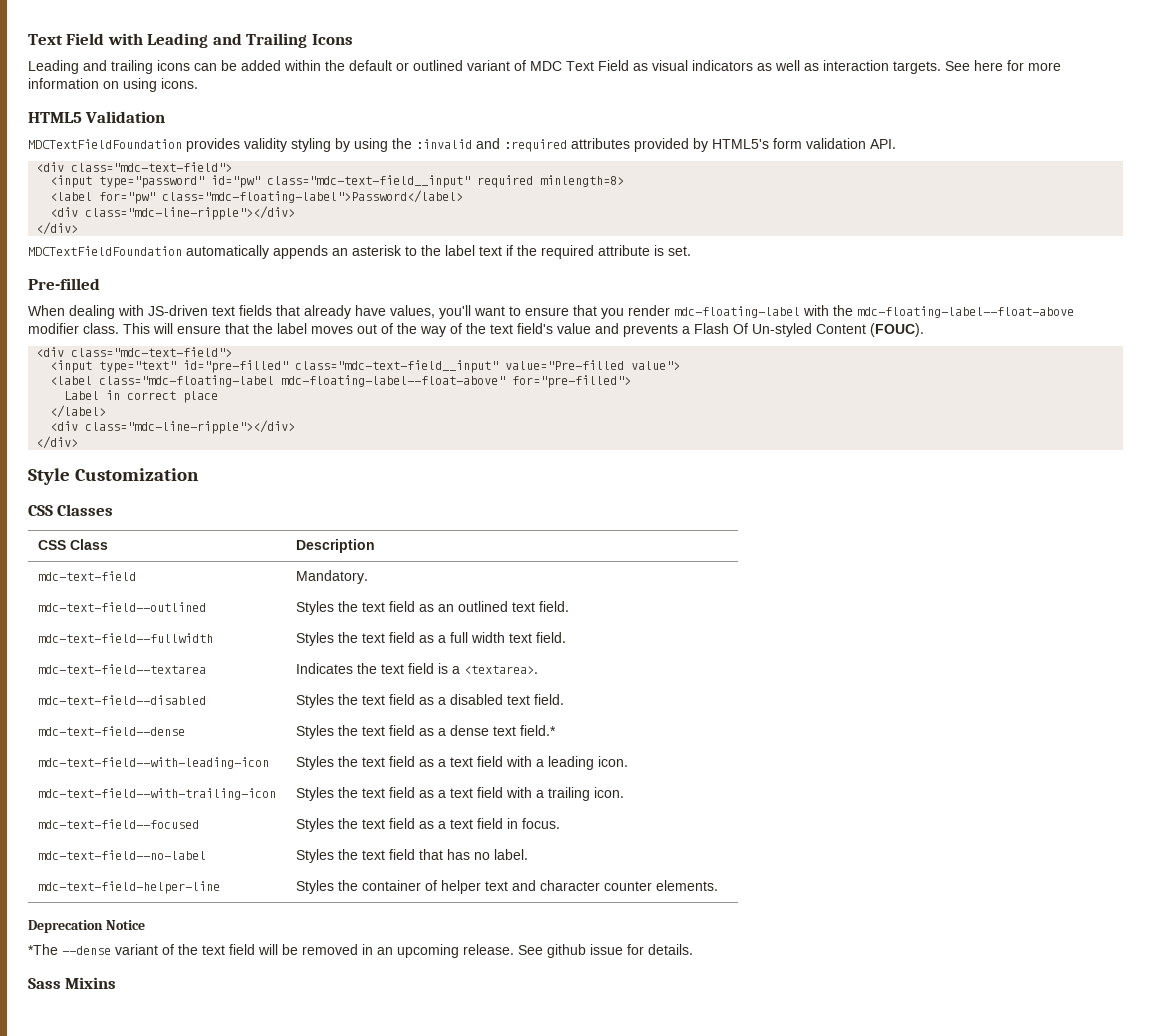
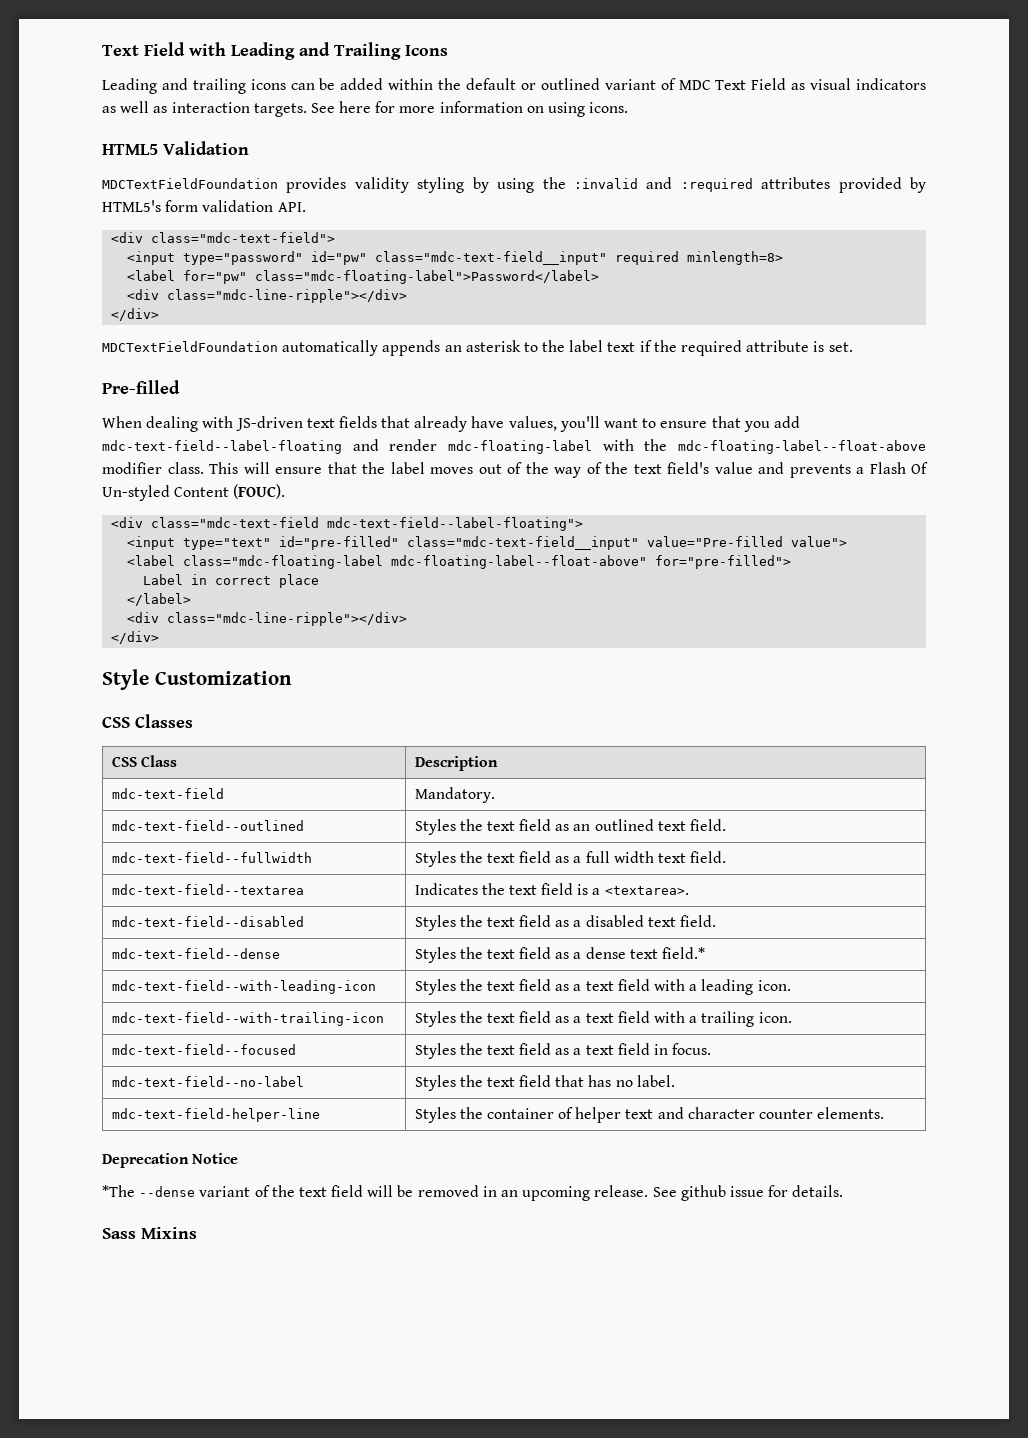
- When dealing with JS-driven text fields that already have values, you'll want to ensure that you render mdc-floating-label with the mdc-floating-label--float-above modifier class.
+ When dealing with JS-driven text fields that already have values, you'll want to ensure that you add mdc-text-field--label-floating and render mdc-floating-label with the mdc-floating-label--float-above modifier class.
  This will ensure that the label moves out of the way of the text field's value and prevents a Flash Of Un-styled Content (FOUC).
- <div class="mdc-text-field">
+ <div class="mdc-text-field mdc-text-field--label-floating">

